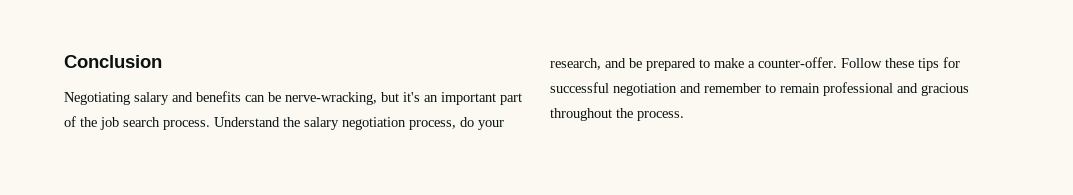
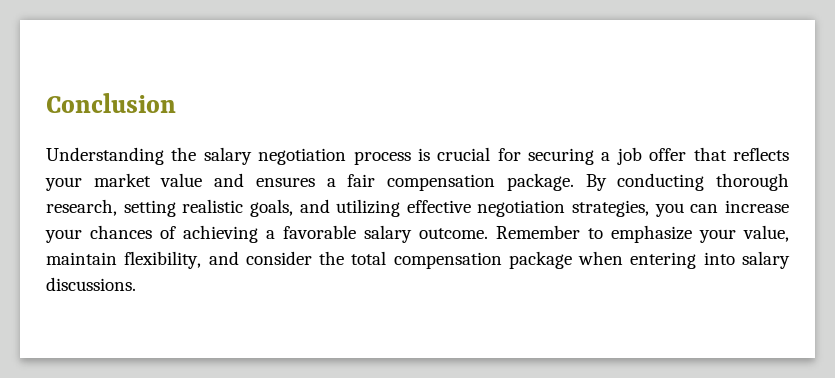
- Negotiating salary and benefits can be nerve-wracking, but it's an important part of the job search process. Understand the salary negotiation process, do your research, and be prepared to make a counter-offer. Follow these tips for successful negotiation and remember to remain professional and gracious throughout the process.
+ Understanding the salary negotiation process is crucial for securing a job offer that reflects your market value and ensures a fair compensation package. By conducting thorough research, setting realistic goals, and utilizing effective negotiation strategies, you can increase your chances of achieving a favorable salary outcome. Remember to emphasize your value, maintain flexibility, and consider the total compensation package when entering into salary discussions.

